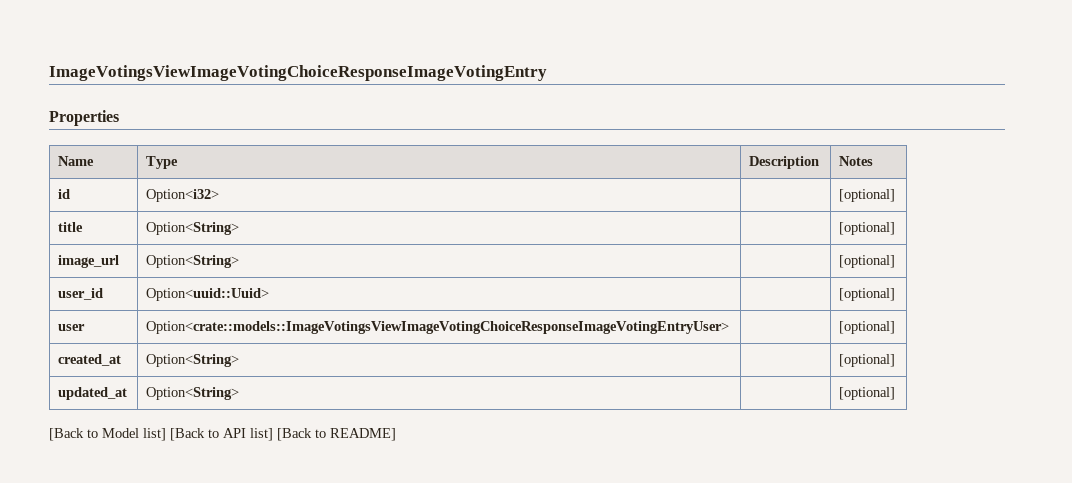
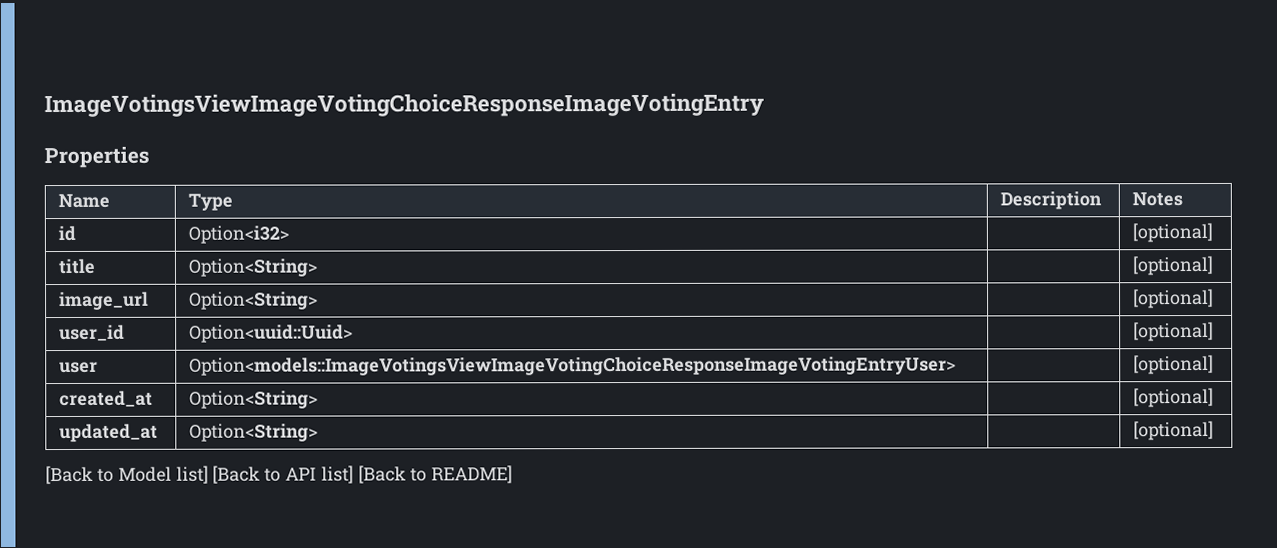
- user | Option<crate::models::ImageVotingsViewImageVotingChoiceResponseImageVotingEntryUser> | | [optional]
+ user | Option<models::ImageVotingsViewImageVotingChoiceResponseImageVotingEntryUser> | | [optional]

